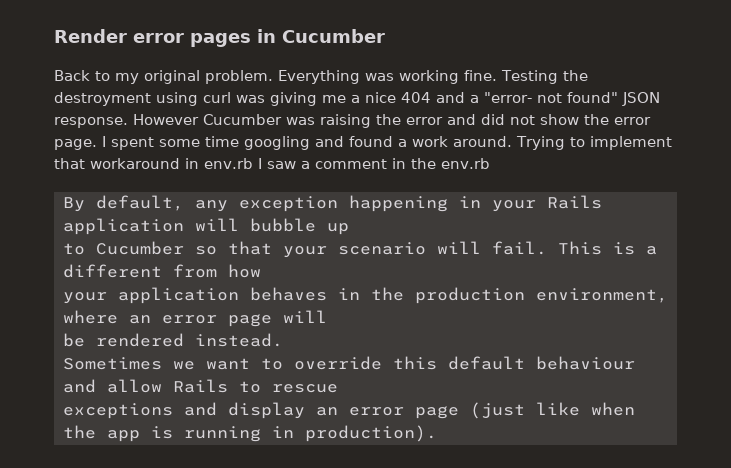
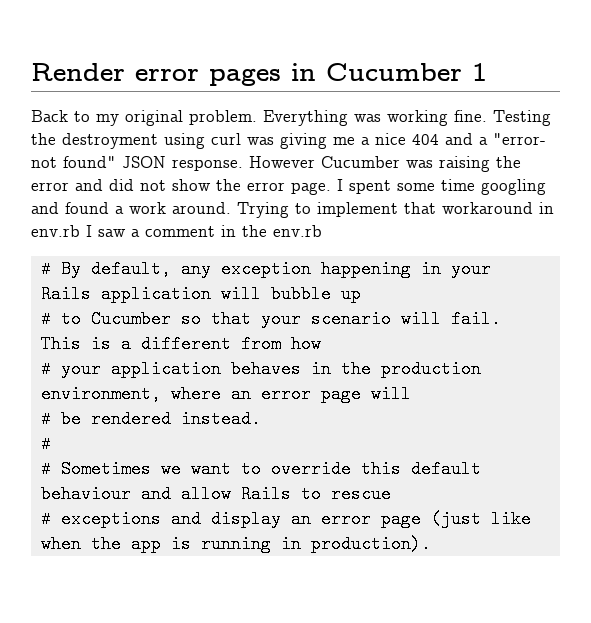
- Render error pages in Cucumber
+ Render error pages in Cucumber 1
- By default, any exception happening in your Rails application will bubble up
+ # By default, any exception happening in your Rails application will bubble up
- to Cucumber so that your scenario will fail.
+ # to Cucumber so that your scenario will fail.
- your application behaves in the production environment, where an error page will
+ # your application behaves in the production environment, where an error page will
- be rendered instead.
- Sometimes we want to override this default behaviour and allow Rails to rescue
+ # be rendered instead.
+ #
+ # Sometimes we want to override this default behaviour and allow Rails to rescue
- exceptions and display an error page (just like when the app is running in production).
+ # exceptions and display an error page (just like when the app is running in production).

